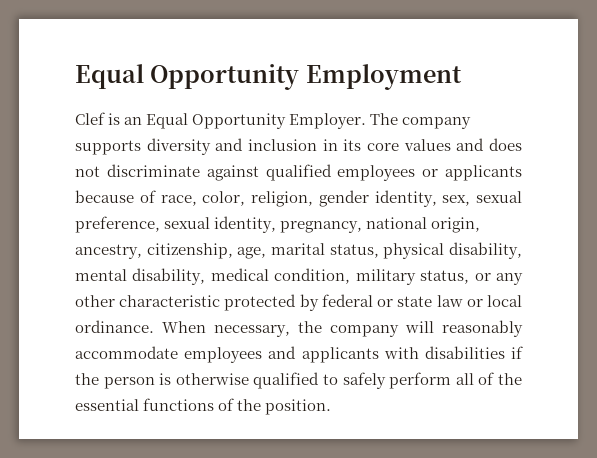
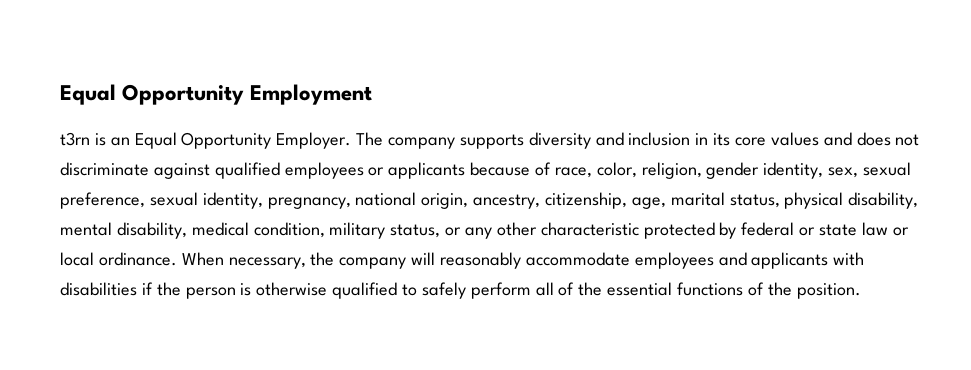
- Clef is an Equal Opportunity Employer.
+ t3rn is an Equal Opportunity Employer.

